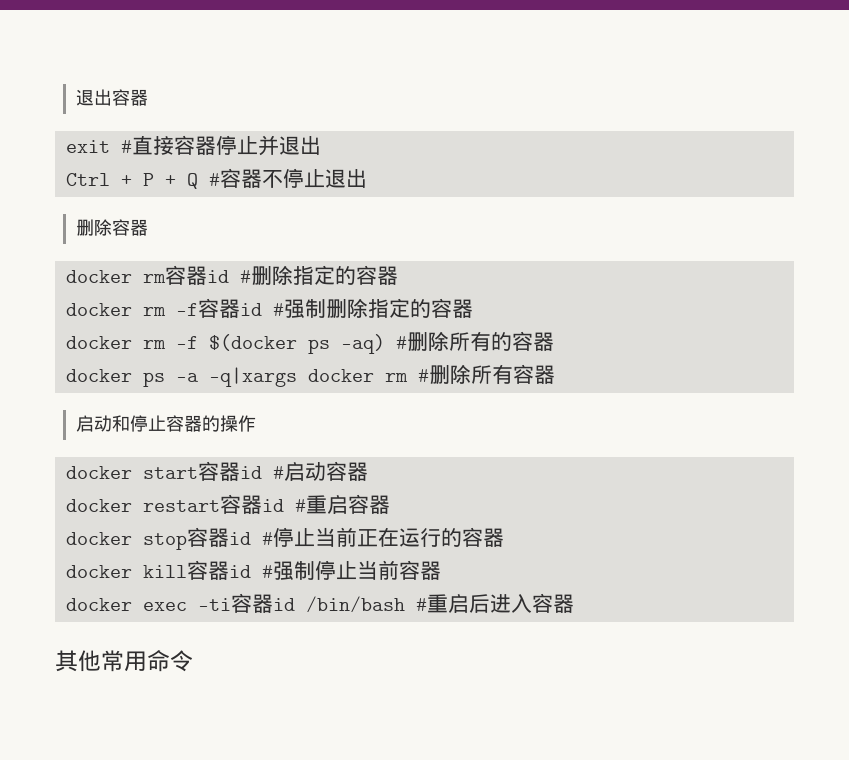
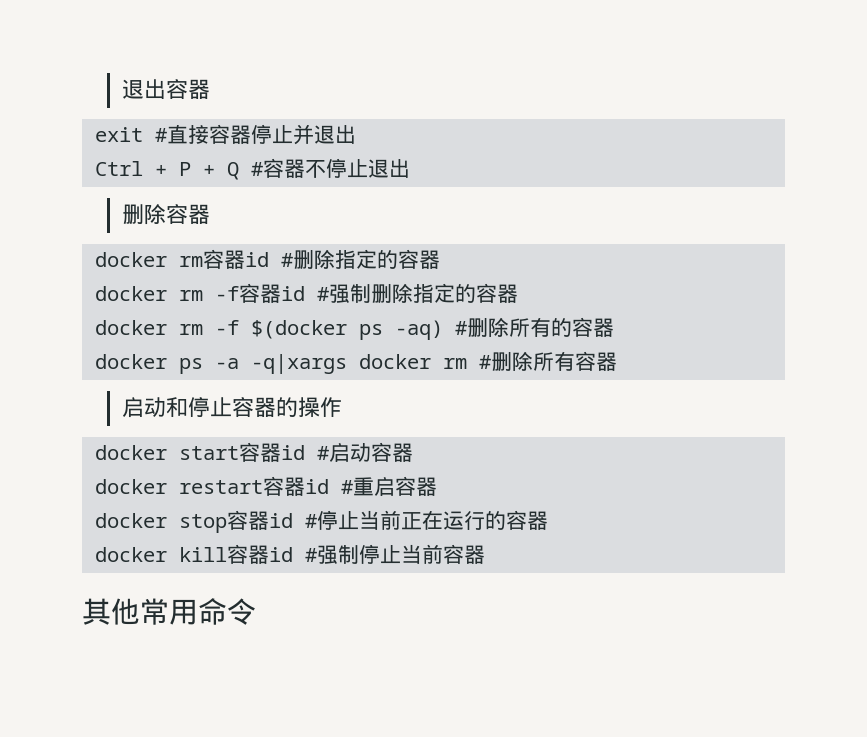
- docker exec -ti容器id /bin/bash #重启后进入容器

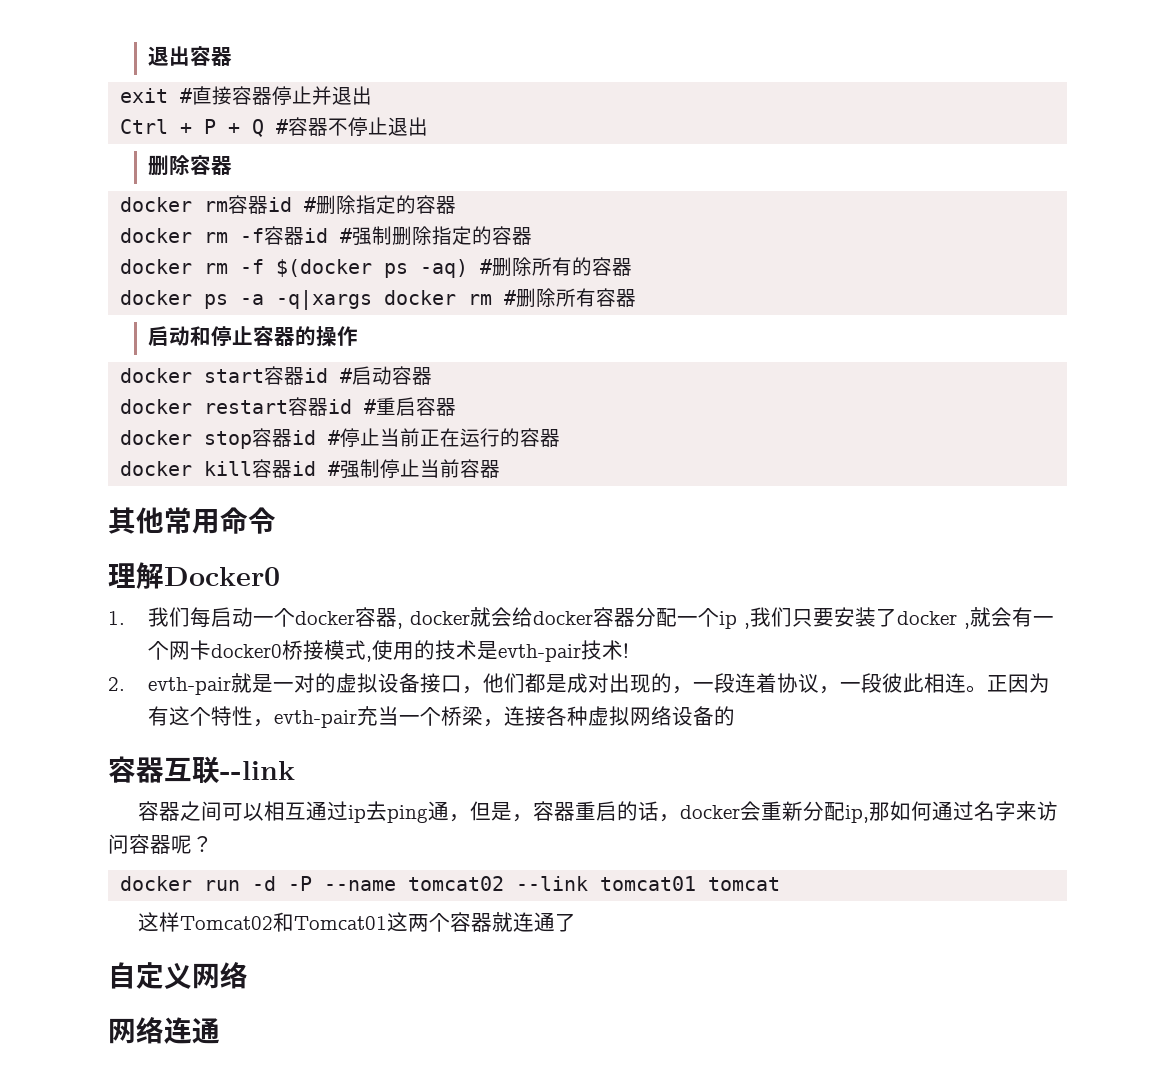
+ 理解Docker0
+ 1.我们每启动一个docker容器, docker就会给docker容器分配一个ip ,我们只要安装了docker ,就会有一个网卡docker0桥接模式,使用的技术是evth-pair技术!
+ 2. evth-pair就是一对的虚拟设备接口，他们都是成对出现的，一段连着协议，一段彼此相连。正因为有这个特性，evth-pair充当一个桥梁，连接各种虚拟网络设备的
+ 容器互联--link
+ 容器之间可以相互通过ip去ping通，但是，容器重启的话，docker会重新分配ip,那如何通过名字来访问容器呢？
+ docker run -d -P --name tomcat02 --link tomcat01 tomcat
+ 这样Tomcat02和Tomcat01这两个容器就连通了
+ 自定义网络
+ 网络连通

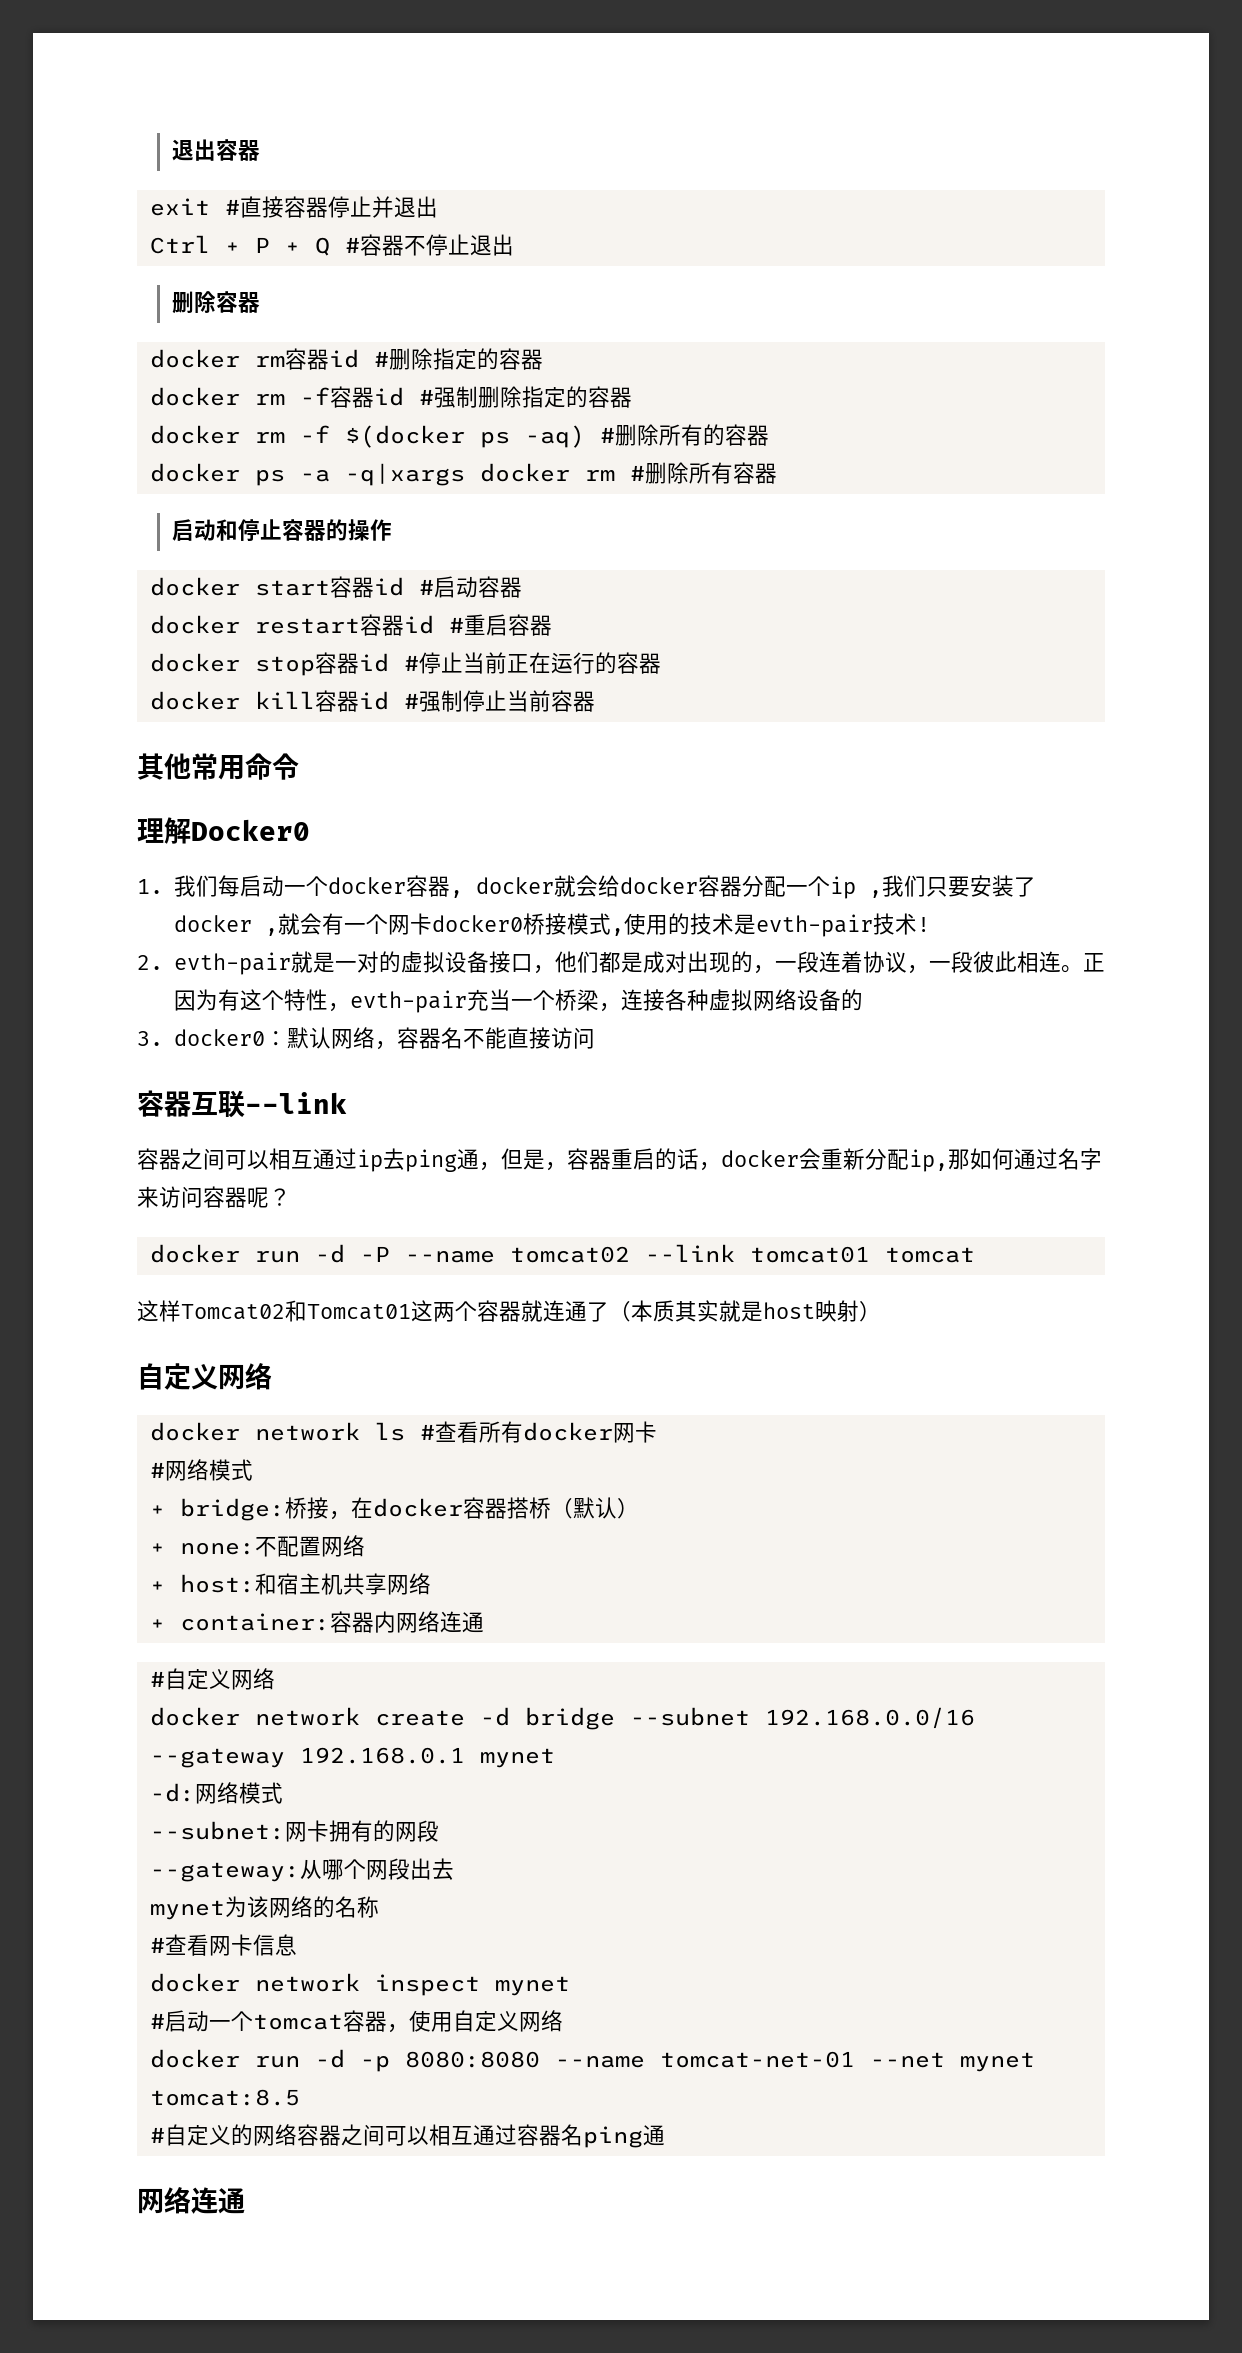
+ 3. docker0：默认网络，容器名不能直接访问
- 这样Tomcat02和Tomcat01这两个容器就连通了
+ 这样Tomcat02和Tomcat01这两个容器就连通了（本质其实就是host映射）
  自定义网络
+ docker network ls #查看所有docker网卡
+ #网络模式
+ + bridge:桥接，在docker容器搭桥（默认）
+ + none:不配置网络
+ + host:和宿主机共享网络
+ + container:容器内网络连通
+ #自定义网络
+ docker network create -d bridge --subnet 192.168.0.0/16 --gateway 192.168.0.1 mynet
+ -d:网络模式
+ --subnet:网卡拥有的网段
+ --gateway:从哪个网段出去
+ mynet为该网络的名称
+ #查看网卡信息
+ docker network inspect mynet
+ #启动一个tomcat容器，使用自定义网络
+ docker run -d -p 8080:8080 --name tomcat-net-01 --net mynet tomcat:8.5
+ #自定义的网络容器之间可以相互通过容器名ping通

